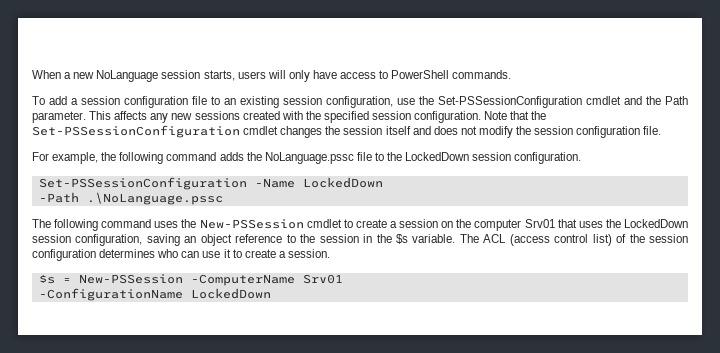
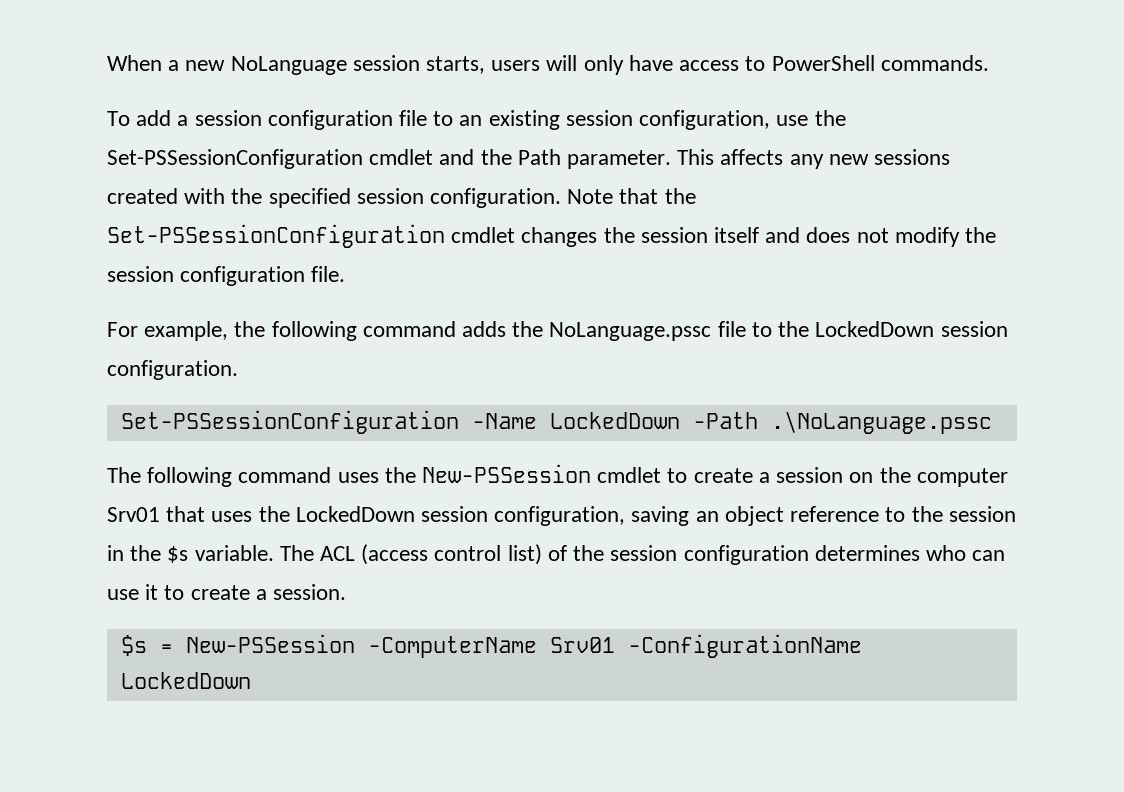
- Set-PSSessionConfiguration -Name LockedDown
- -Path .\NoLanguage.pssc
+ Set-PSSessionConfiguration -Name LockedDown -Path .\NoLanguage.pssc
- $s = New-PSSession -ComputerName Srv01
- -ConfigurationName LockedDown
+ $s = New-PSSession -ComputerName Srv01 -ConfigurationName LockedDown

